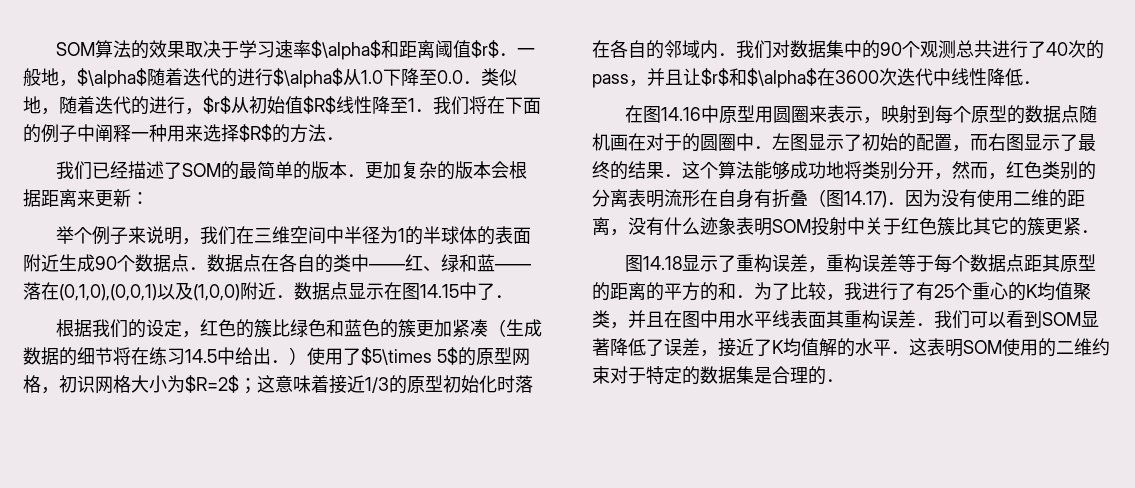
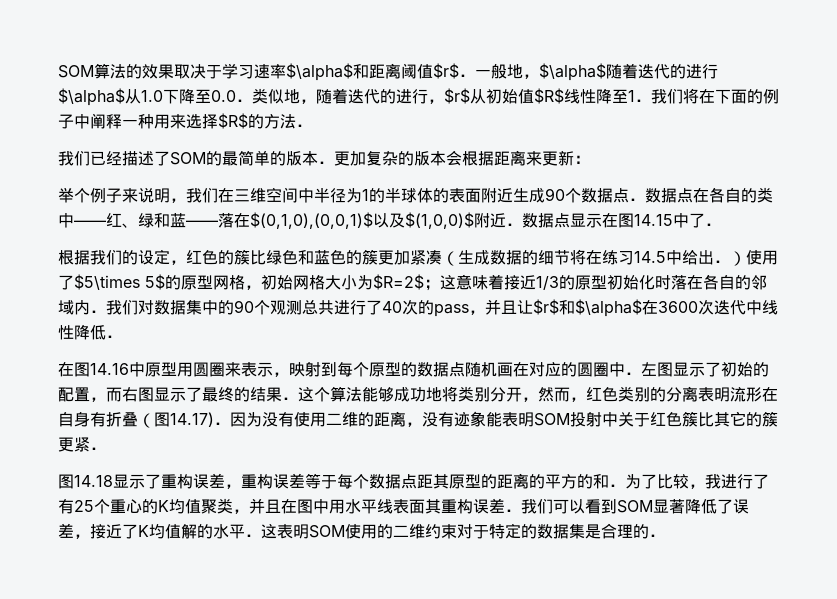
- 举个例子来说明，我们在三维空间中半径为1的半球体的表面附近生成90个数据点．数据点在各自的类中——红、绿和蓝——落在(0,1,0),(0,0,1)以及(1,0,0)附近．数据点显示在图14.15中了．
+ 举个例子来说明，我们在三维空间中半径为1的半球体的表面附近生成90个数据点．数据点在各自的类中——红、绿和蓝——落在$(0,1,0),(0,0,1)$以及$(1,0,0)$附近．数据点显示在图14.15中了．
- 根据我们的设定，红色的簇比绿色和蓝色的簇更加紧凑（生成数据的细节将在练习14.5中给出．）使用了$5\times 5$的原型网格，初识网格大小为$R=2$；
+ 根据我们的设定，红色的簇比绿色和蓝色的簇更加紧凑（生成数据的细节将在练习14.5中给出．）使用了$5\times 5$的原型网格，初始网格大小为$R=2$；
- 在图14.16中原型用圆圈来表示，映射到每个原型的数据点随机画在对于的圆圈中．左图显示了初始的配置，而右图显示了最终的结果．这个算法能够成功地将类别分开，然而，红色类别的分离表明流形在自身有折叠（图14.17)．因为没有使用二维的距离，没有什么迹象表明SOM投射中关于红色簇比其它的簇更紧．
+ 在图14.16中原型用圆圈来表示，映射到每个原型的数据点随机画在对应的圆圈中．左图显示了初始的配置，而右图显示了最终的结果．这个算法能够成功地将类别分开，然而，红色类别的分离表明流形在自身有折叠（图14.17)．因为没有使用二维的距离，没有迹象能表明SOM投射中关于红色簇比其它的簇更紧．

